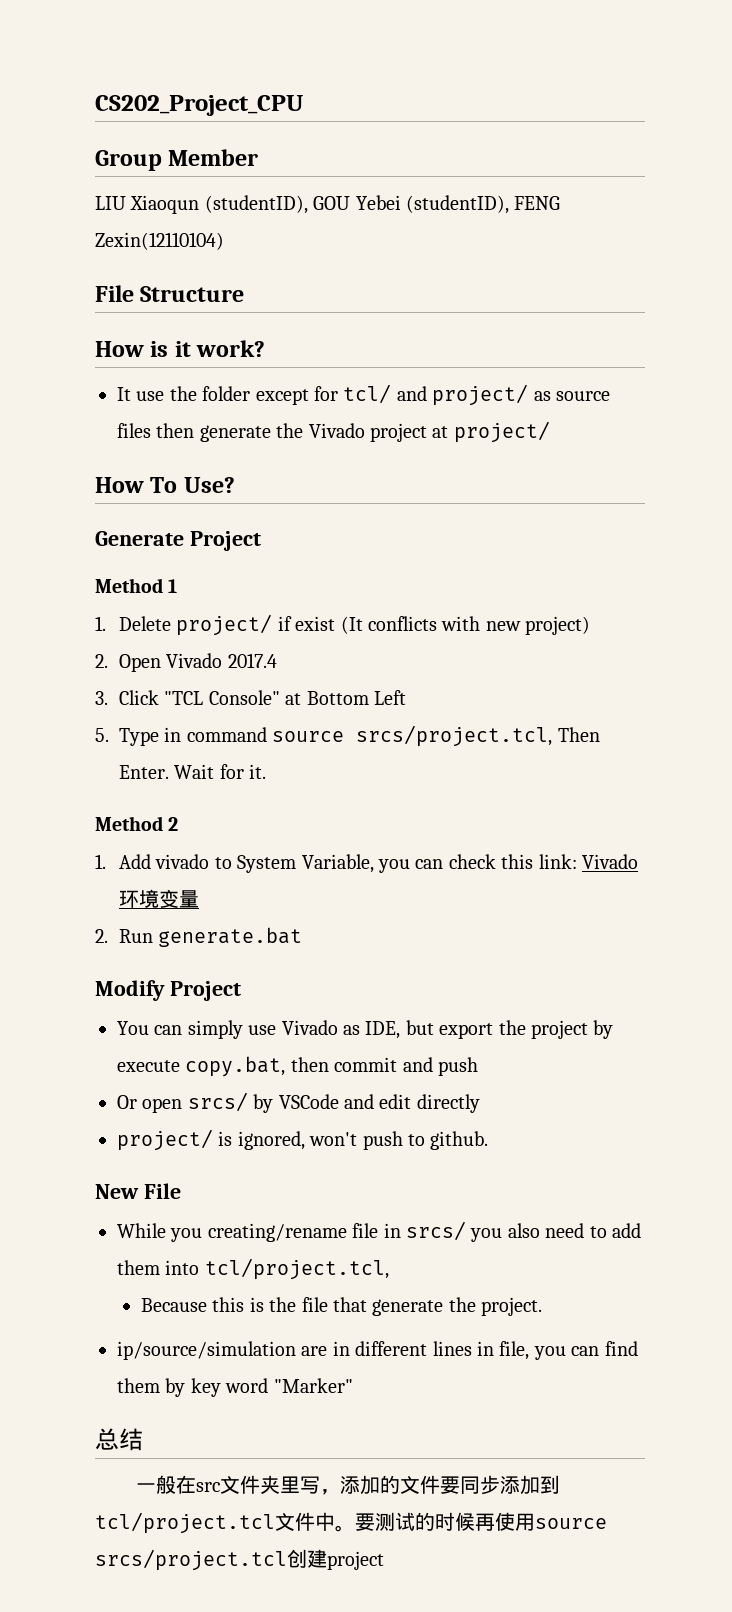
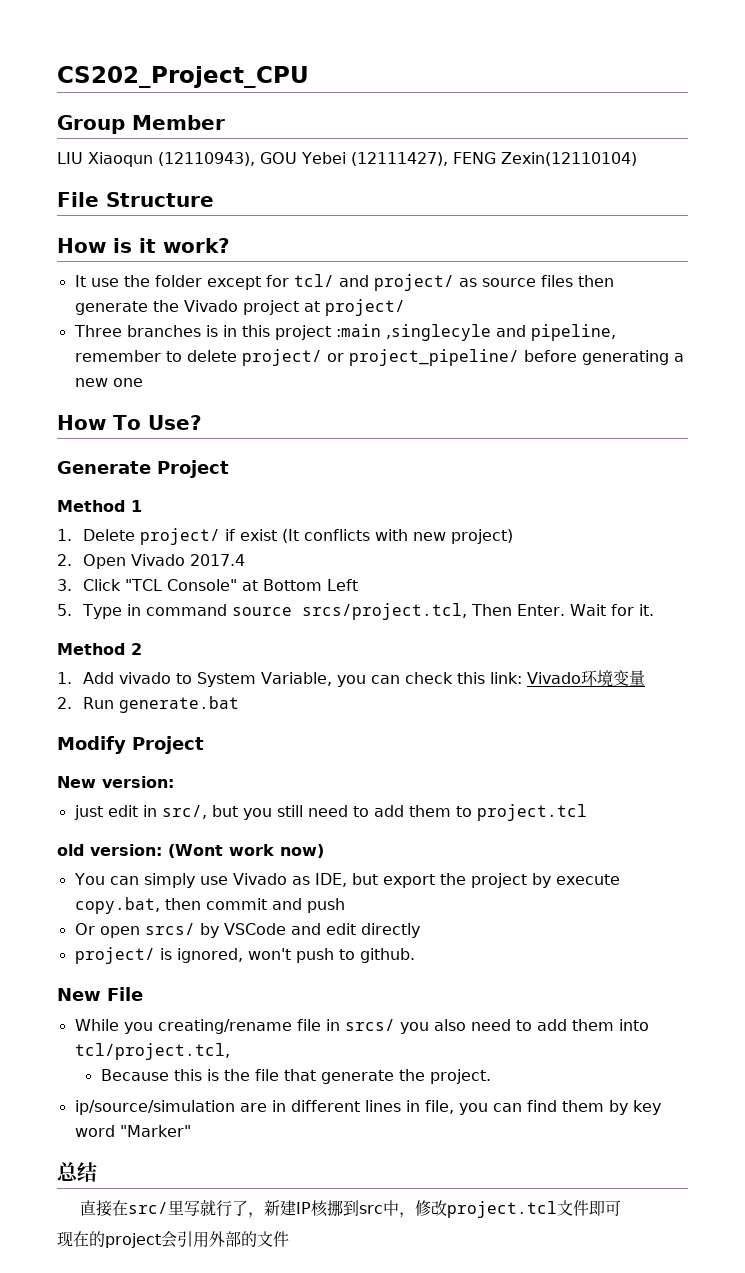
- LIU Xiaoqun (studentID), GOU Yebei (studentID), FENG Zexin(12110104)
+ LIU Xiaoqun (12110943), GOU Yebei (12111427), FENG Zexin(12110104)
+ Three branches is in this project :main ,singlecyle and pipeline, remember to delete project/ or project_pipeline/ before generating a new one
+ New version:
+ just edit in src/, but you still need to add them to project.tcl
+ old version: (Wont work now)
- 一般在src文件夹里写，添加的文件要同步添加到tcl/project.tcl文件中。要测试的时候再使用source srcs/project.tcl创建project
+ 直接在src/里写就行了，新建IP核挪到src中，修改project.tcl文件即可
+ 现在的project会引用外部的文件

